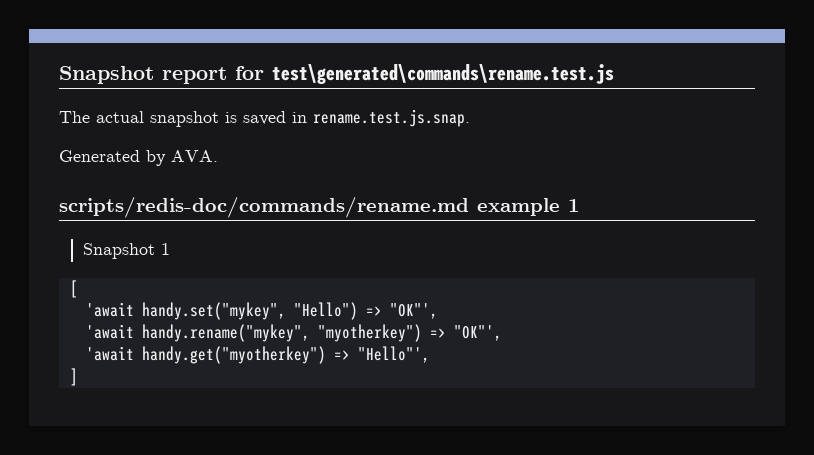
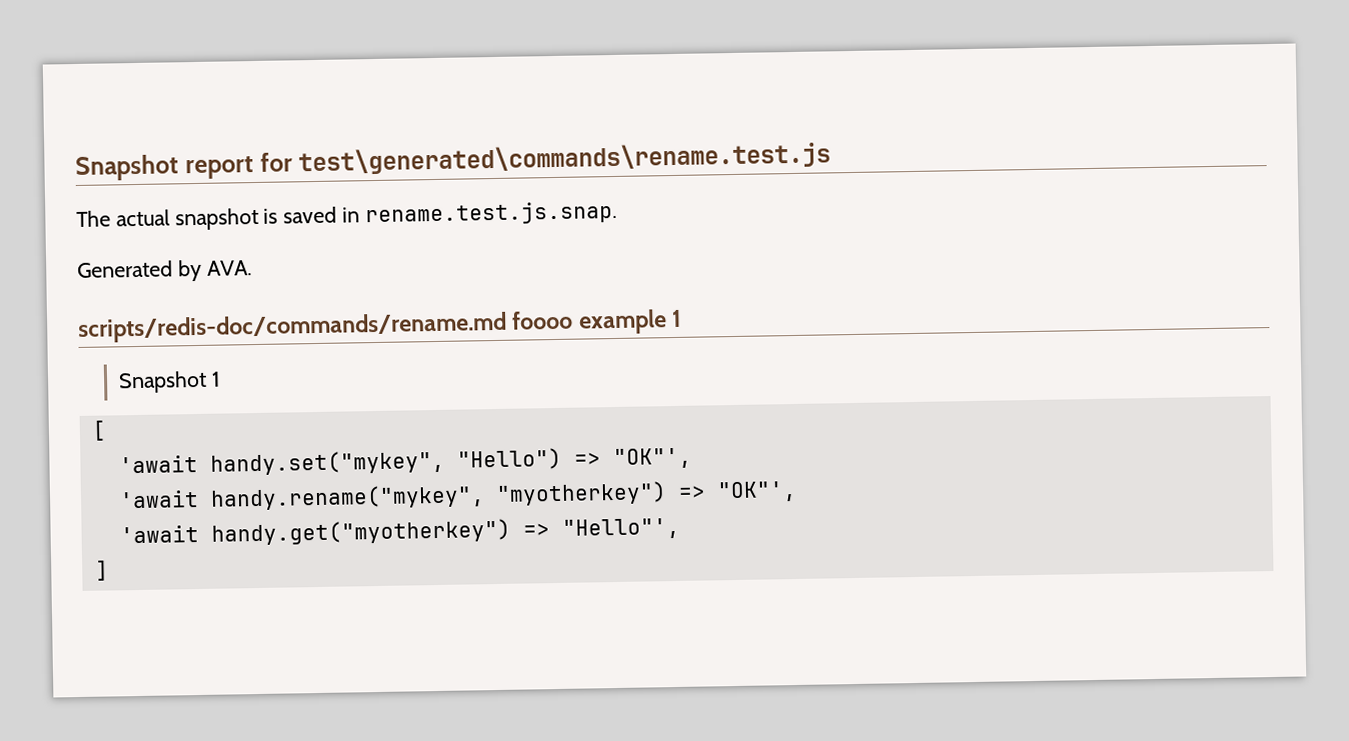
- scripts/redis-doc/commands/rename.md example 1
+ scripts/redis-doc/commands/rename.md foooo example 1

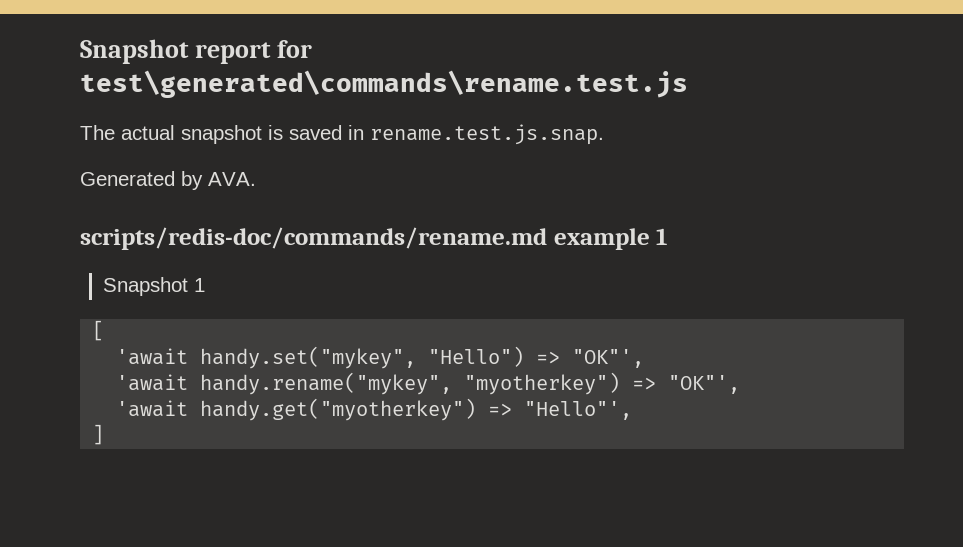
- scripts/redis-doc/commands/rename.md foooo example 1
+ scripts/redis-doc/commands/rename.md example 1

